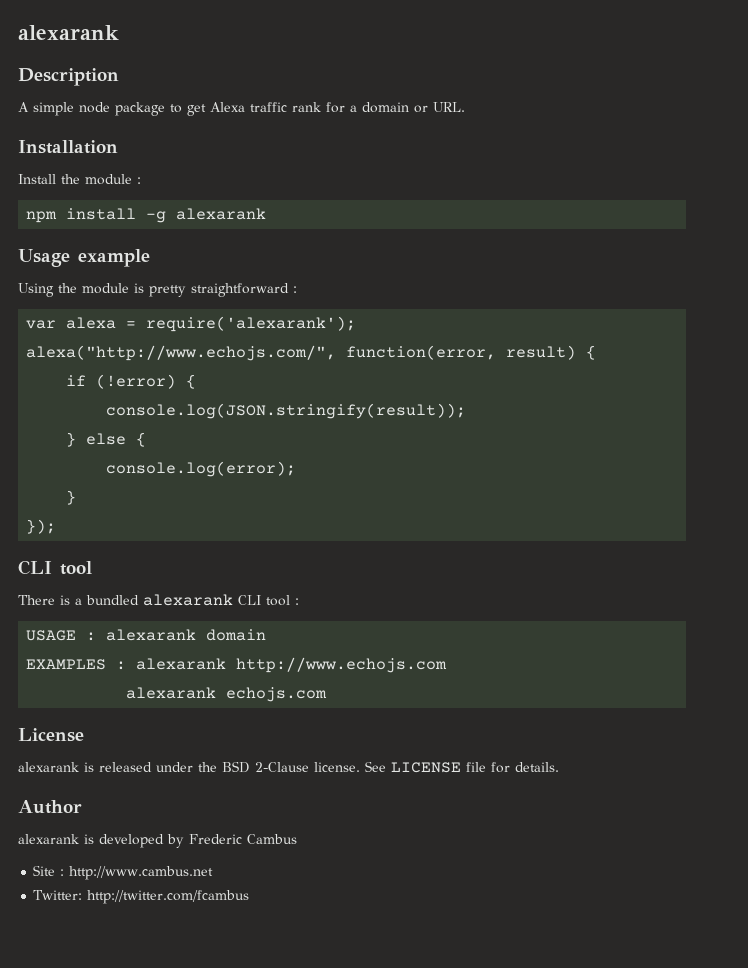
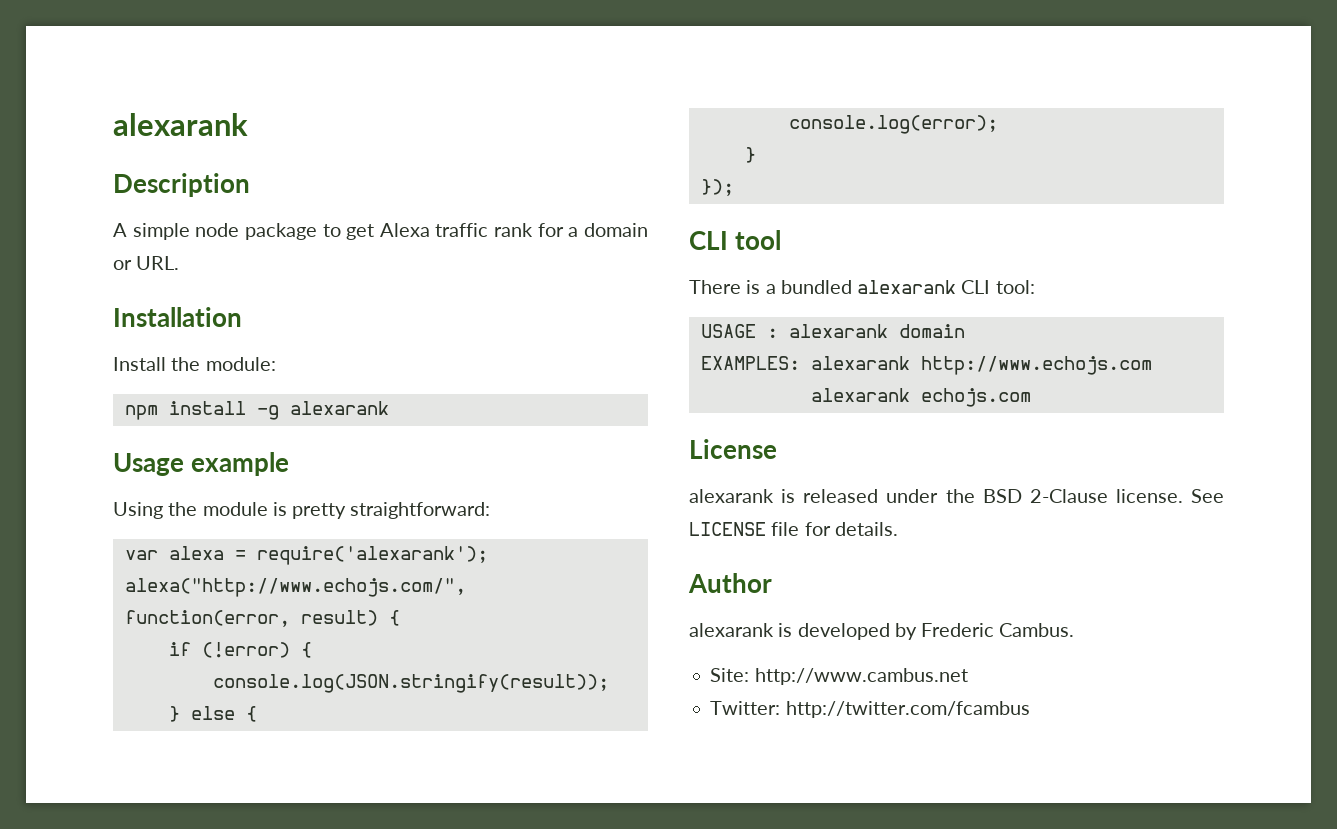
- Install the module :
+ Install the module:
- Using the module is pretty straightforward :
+ Using the module is pretty straightforward:
- There is a bundled alexarank CLI tool :
+ There is a bundled alexarank CLI tool:
- EXAMPLES : alexarank http://www.echojs.com
+ EXAMPLES: alexarank http://www.echojs.com
- alexarank is developed by Frederic Cambus
- Site : http://www.cambus.net
+ alexarank is developed by Frederic Cambus.
+ Site: http://www.cambus.net

